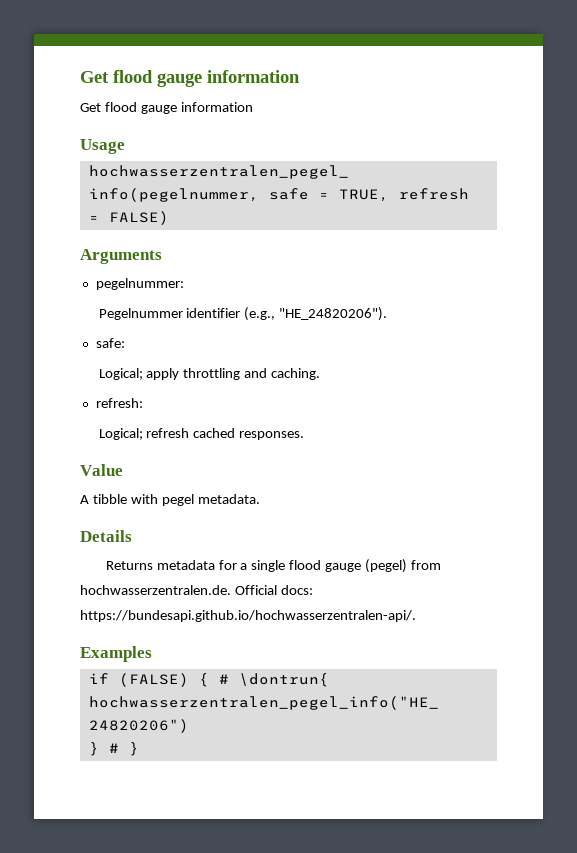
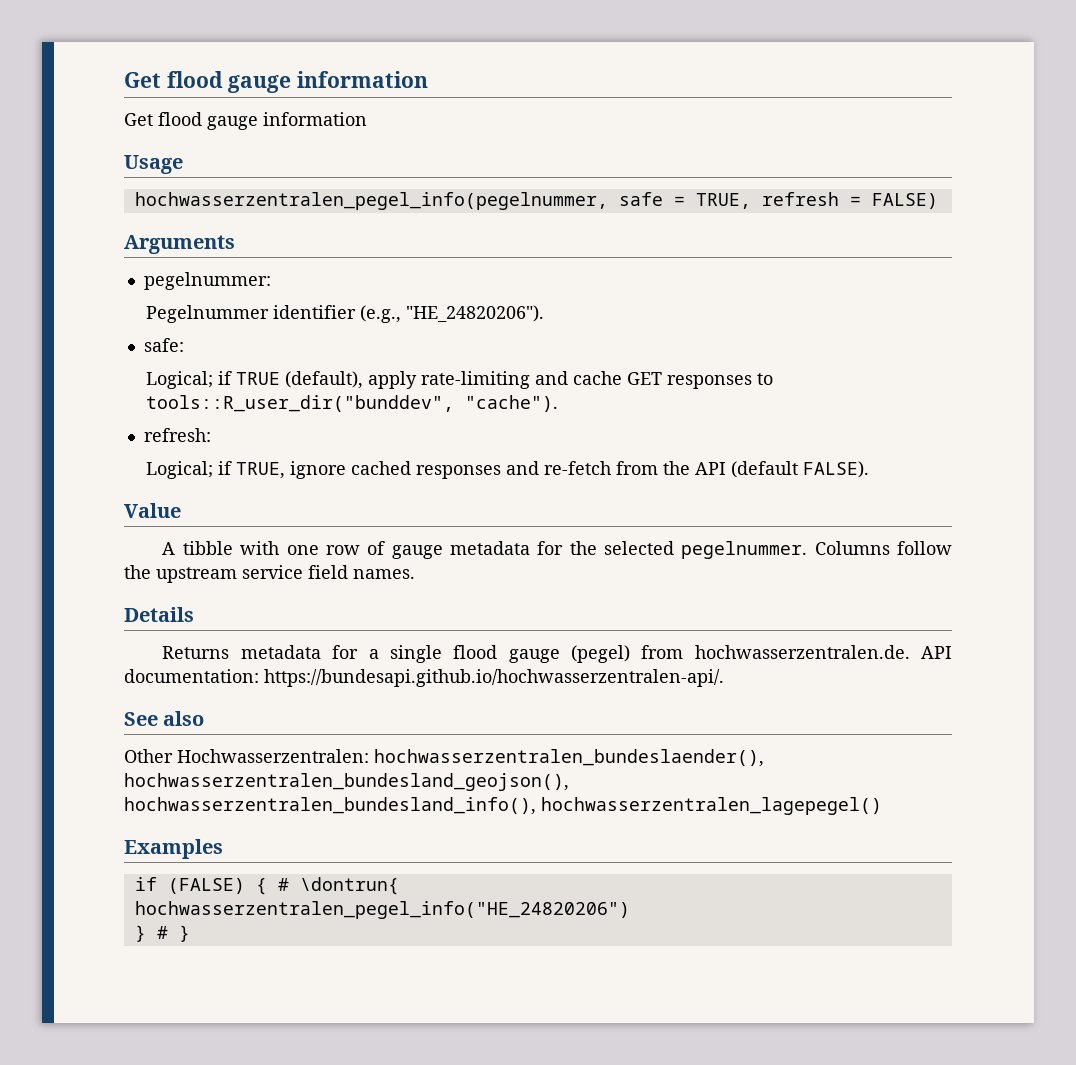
- Logical; apply throttling and caching.
+ Logical; if TRUE (default), apply rate-limiting and cache GET responses to tools::R_user_dir("bunddev", "cache").
  refresh:
- Logical; refresh cached responses.
+ Logical; if TRUE, ignore cached responses and re-fetch from the API (default FALSE).
  Value
- A tibble with pegel metadata.
+ A tibble with one row of gauge metadata for the selected pegelnummer. Columns follow the upstream service field names.
- Returns metadata for a single flood gauge (pegel) from hochwasserzentralen.de. Official docs: https://bundesapi.github.io/hochwasserzentralen-api/.
+ Returns metadata for a single flood gauge (pegel) from hochwasserzentralen.de. API documentation: https://bundesapi.github.io/hochwasserzentralen-api/.
+ See also
+ Other Hochwasserzentralen: hochwasserzentralen_bundeslaender(), hochwasserzentralen_bundesland_geojson(), hochwasserzentralen_bundesland_info(), hochwasserzentralen_lagepegel()

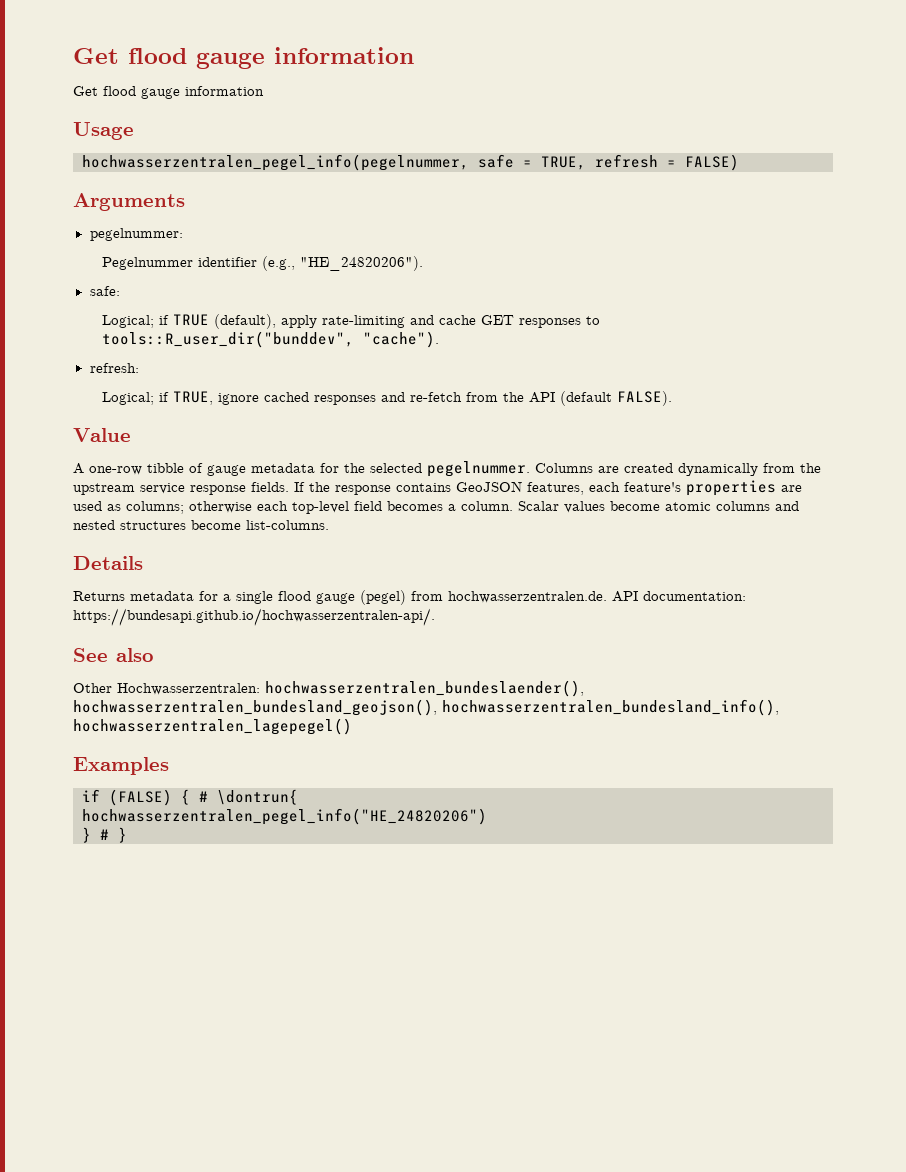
- A tibble with one row of gauge metadata for the selected pegelnummer.
+ A one-row tibble of gauge metadata for the selected pegelnummer.
- Columns follow the upstream service field names.
+ Columns are created dynamically from the upstream service response fields. If the response contains GeoJSON features, each feature's properties are used as columns; otherwise each top-level field becomes a column. Scalar values become atomic columns and nested structures become list-columns.

